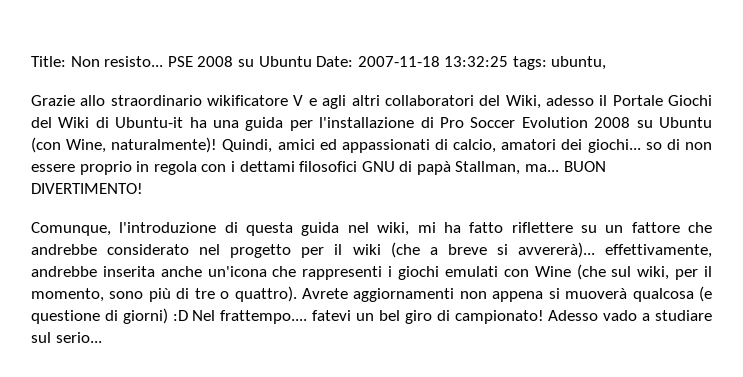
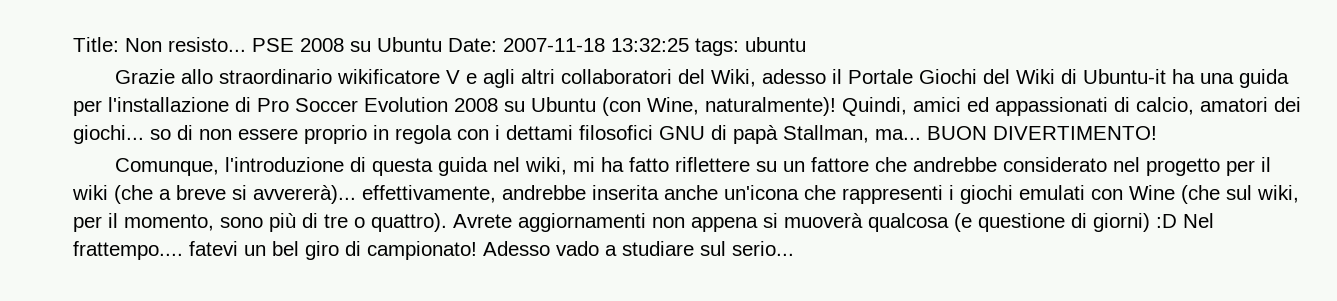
- PSE 2008 su Ubuntu Date: 2007-11-18 13:32:25 tags: ubuntu,
+ PSE 2008 su Ubuntu Date: 2007-11-18 13:32:25 tags: ubuntu

